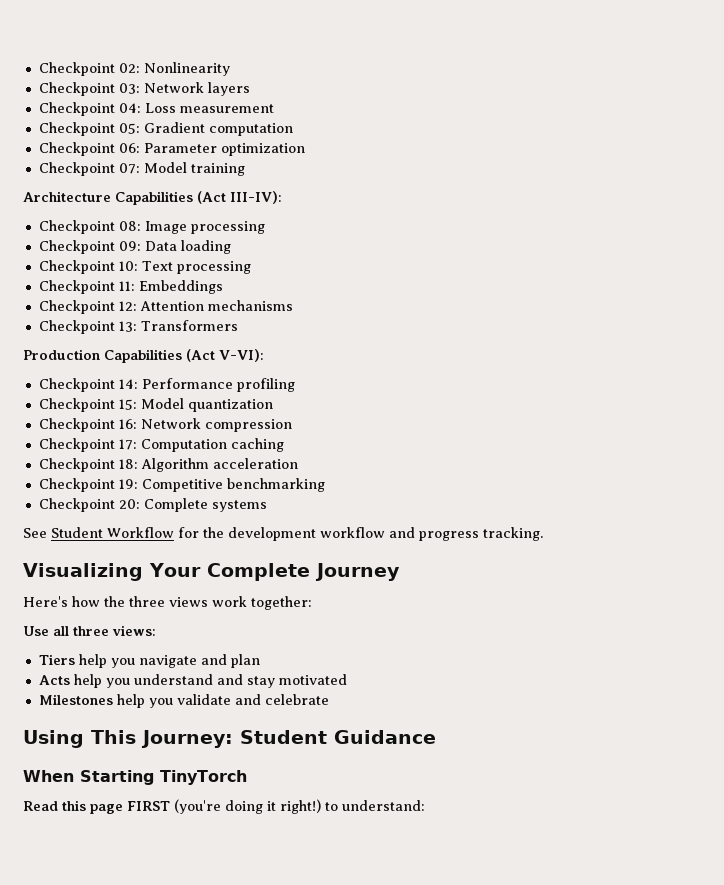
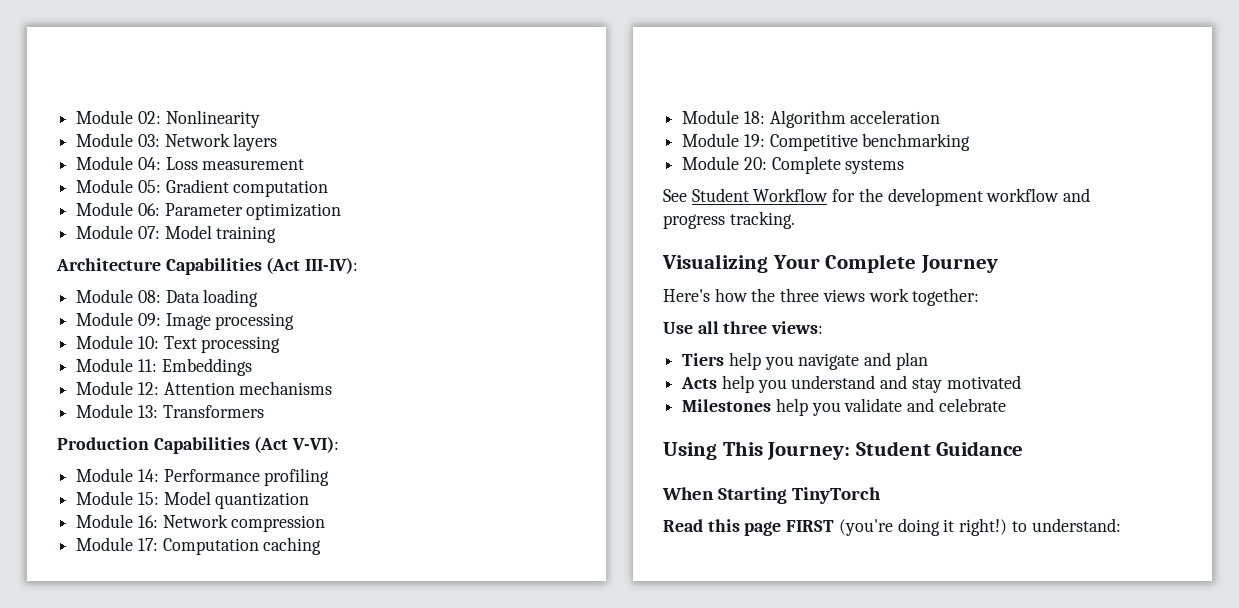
- Checkpoint 02: Nonlinearity
+ Module 02: Nonlinearity
- Checkpoint 03: Network layers
+ Module 03: Network layers
- Checkpoint 04: Loss measurement
+ Module 04: Loss measurement
- Checkpoint 05: Gradient computation
+ Module 05: Gradient computation
- Checkpoint 06: Parameter optimization
+ Module 06: Parameter optimization
- Checkpoint 07: Model training
+ Module 07: Model training
- Checkpoint 08: Image processing
- Checkpoint 09: Data loading
- Checkpoint 10: Text processing
+ Module 08: Data loading
+ Module 09: Image processing
+ Module 10: Text processing
- Checkpoint 11: Embeddings
+ Module 11: Embeddings
- Checkpoint 12: Attention mechanisms
+ Module 12: Attention mechanisms
- Checkpoint 13: Transformers
+ Module 13: Transformers
- Checkpoint 14: Performance profiling
+ Module 14: Performance profiling
- Checkpoint 15: Model quantization
+ Module 15: Model quantization
- Checkpoint 16: Network compression
+ Module 16: Network compression
- Checkpoint 17: Computation caching
+ Module 17: Computation caching
- Checkpoint 18: Algorithm acceleration
+ Module 18: Algorithm acceleration
- Checkpoint 19: Competitive benchmarking
+ Module 19: Competitive benchmarking
- Checkpoint 20: Complete systems
+ Module 20: Complete systems

